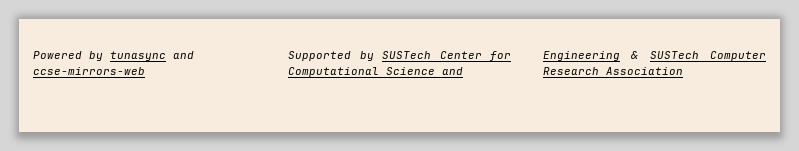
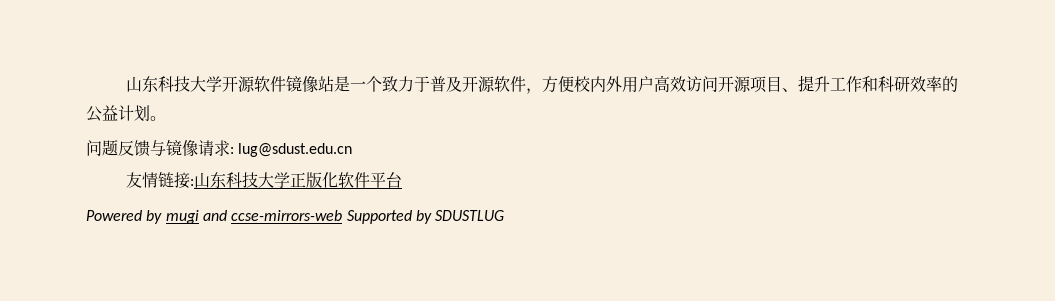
+ 山东科技大学开源软件镜像站是一个致力于普及开源软件，方便校内外用户高效访问开源项目、提升工作和科研效率的公益计划。
+ 问题反馈与镜像请求: lug@sdust.edu.cn
+ 友情链接:山东科技大学正版化软件平台
- Powered by tunasync and ccse-mirrors-web
- Supported by SUSTech Center for Computational Science and Engineering & SUSTech Computer Research Association
+ Powered by mugi and ccse-mirrors-web Supported by SDUSTLUG

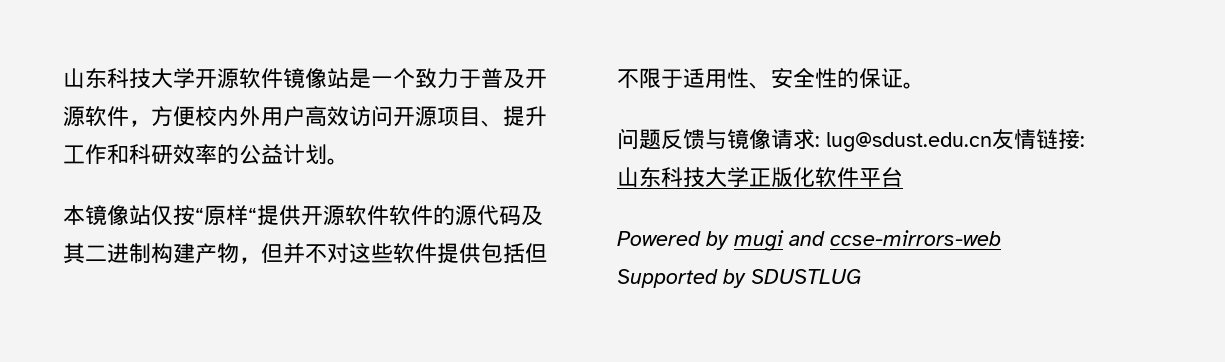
+ 本镜像站仅按“原样“提供开源软件软件的源代码及其二进制构建产物，但并不对这些软件提供包括但不限于适用性、安全性的保证。
- 问题反馈与镜像请求: lug@sdust.edu.cn
- 友情链接:山东科技大学正版化软件平台
+ 问题反馈与镜像请求: lug@sdust.edu.cn友情链接:山东科技大学正版化软件平台

